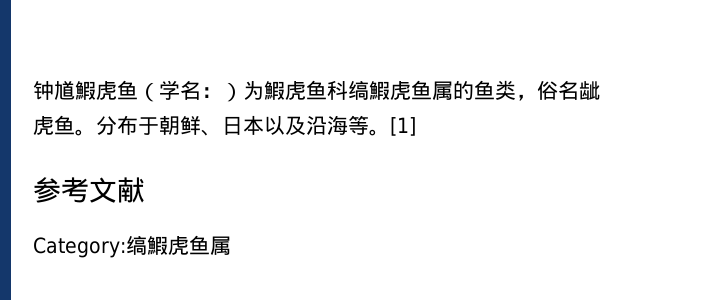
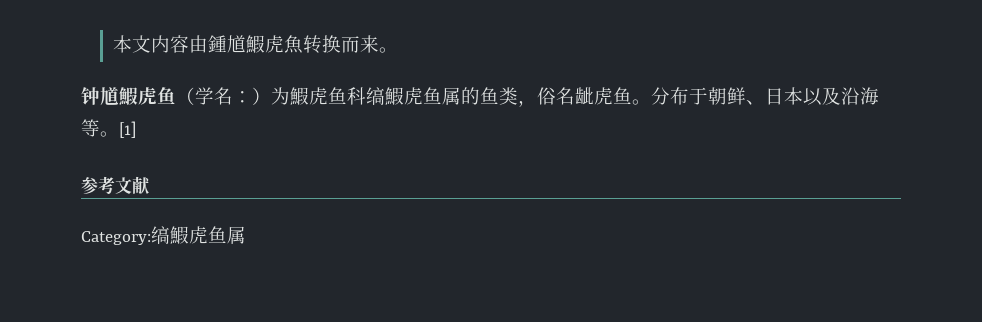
+ 本文内容由鍾馗鰕虎魚转换而来。

